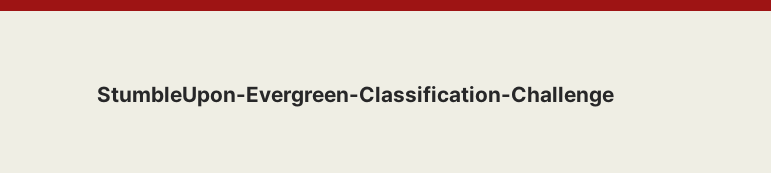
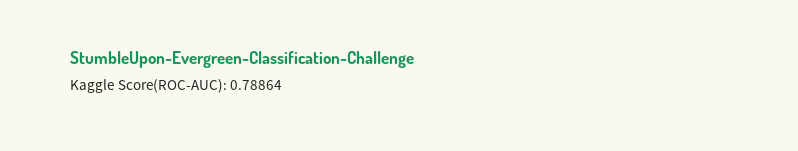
+ Kaggle Score(ROC-AUC): 0.78864

